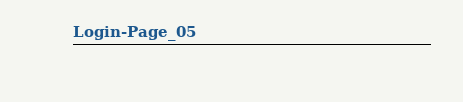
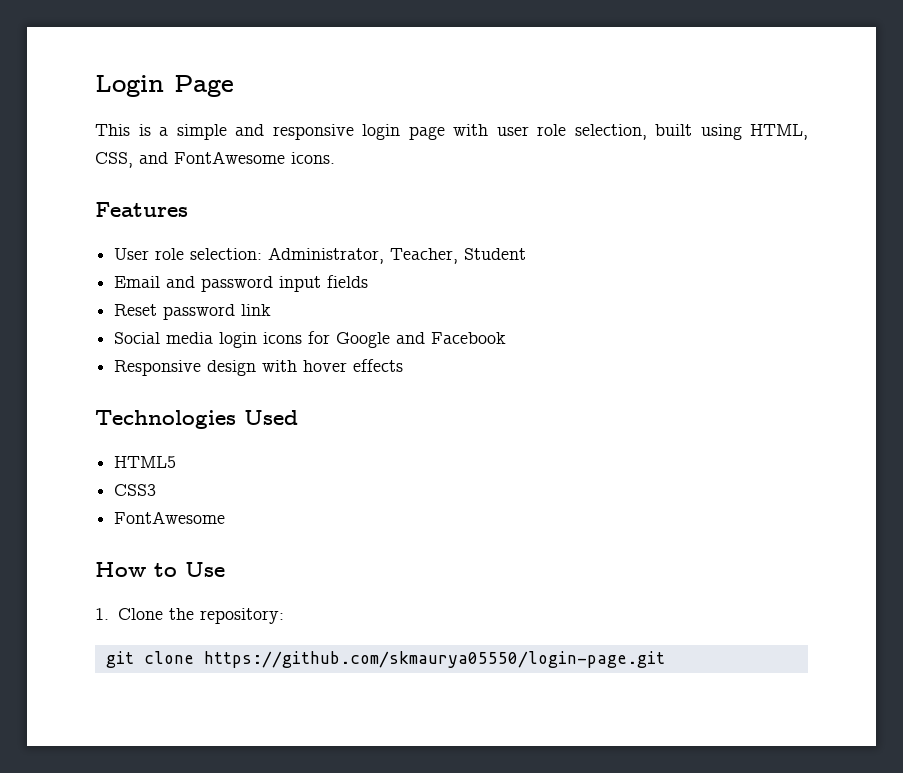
- Login-Page_05
+ Login Page
+ This is a simple and responsive login page with user role selection, built using HTML, CSS, and FontAwesome icons.
+ Features
+ User role selection: Administrator, Teacher, Student
+ Email and password input fields
+ Reset password link
+ Social media login icons for Google and Facebook
+ Responsive design with hover effects
+ Technologies Used
+ HTML5
+ CSS3
+ FontAwesome
+ How to Use
+ 1. Clone the repository:
+ git clone https://github.com/skmaurya05550/login-page.git

